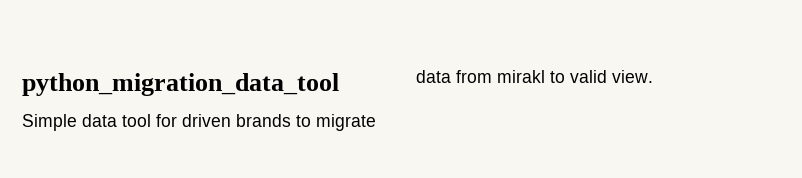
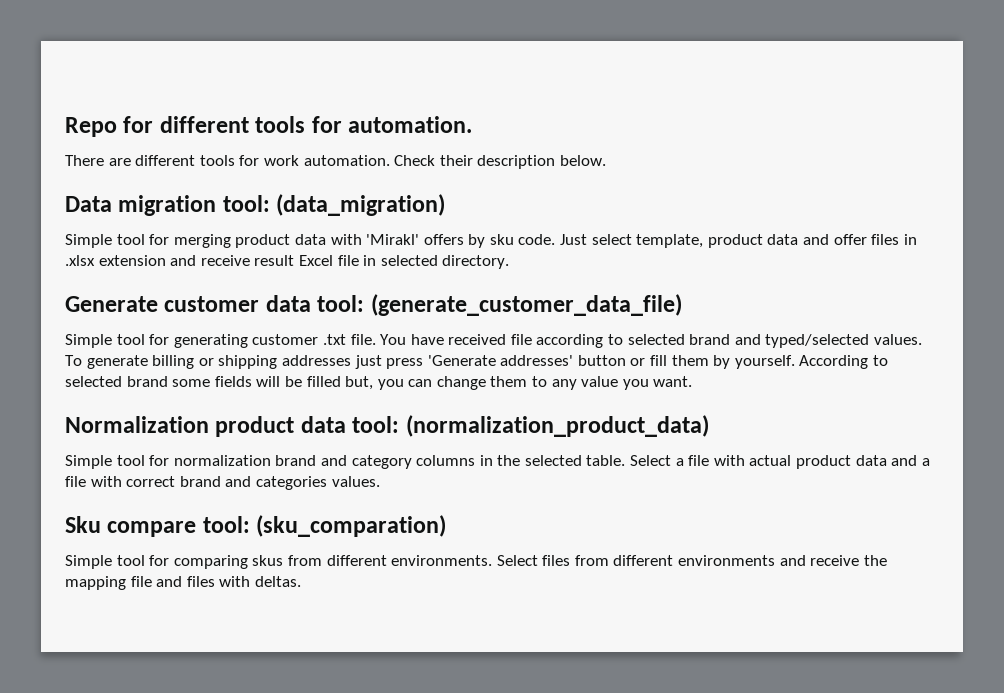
- python_migration_data_tool
- Simple data tool for driven brands to migrate data from mirakl to valid view.
+ Repo for different tools for automation.
+ There are different tools for work automation. Check their description below.
+ Data migration tool: (data_migration)
+ Simple tool for merging product data with 'Mirakl' offers by sku code. Just select template, product data and offer files in .xlsx extension and receive result Excel file in selected directory.
+ Generate customer data tool: (generate_customer_data_file)
+ Simple tool for generating customer .txt file. You have received file according to selected brand and typed/selected values. To generate billing or shipping addresses just press 'Generate addresses' button or fill them by yourself. According to selected brand some fields will be filled but, you can change them to any value you want.
+ Normalization product data tool: (normalization_product_data)
+ Simple tool for normalization brand and category columns in the selected table. Select a file with actual product data and a file with correct brand and categories values.
+ Sku compare tool: (sku_comparation)
+ Simple tool for comparing skus from different environments. Select files from different environments and receive the mapping file and files with deltas.

